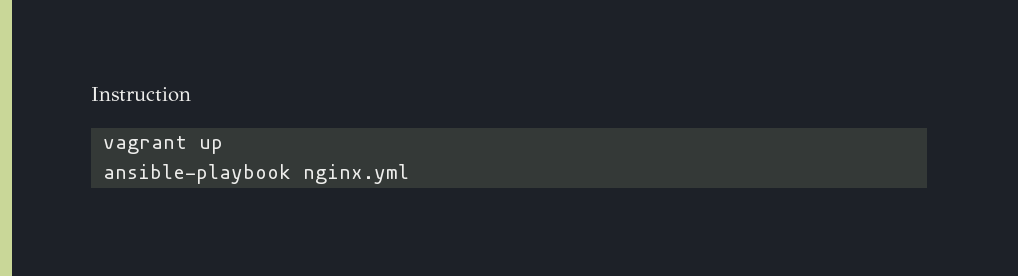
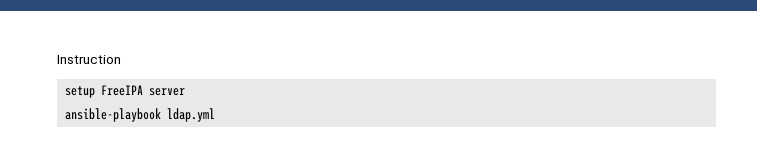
- vagrant up
+ setup FreeIPA server
- ansible-playbook nginx.yml
+ ansible-playbook ldap.yml

